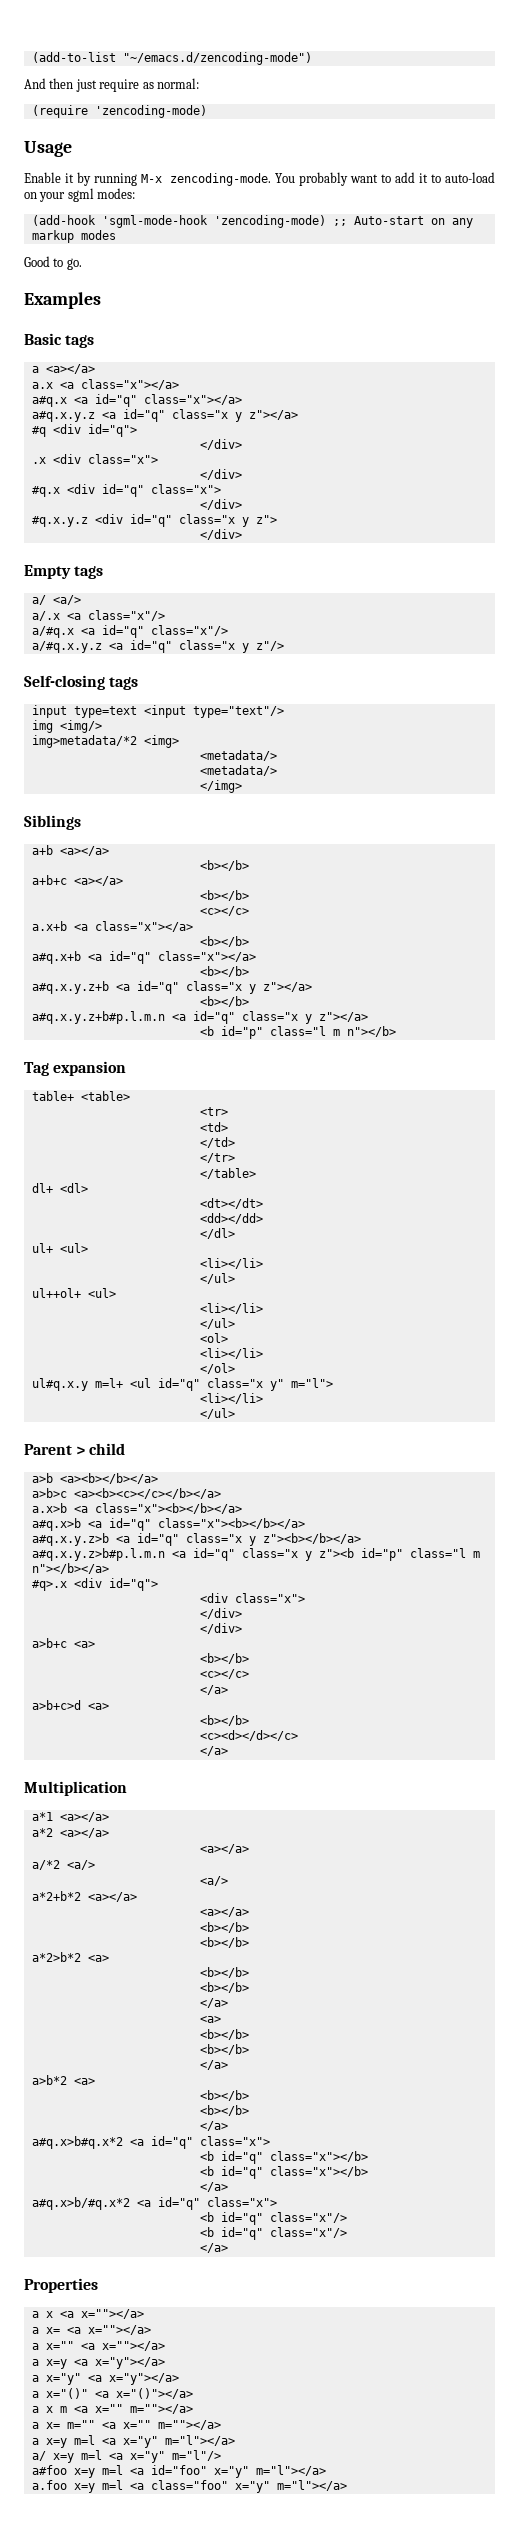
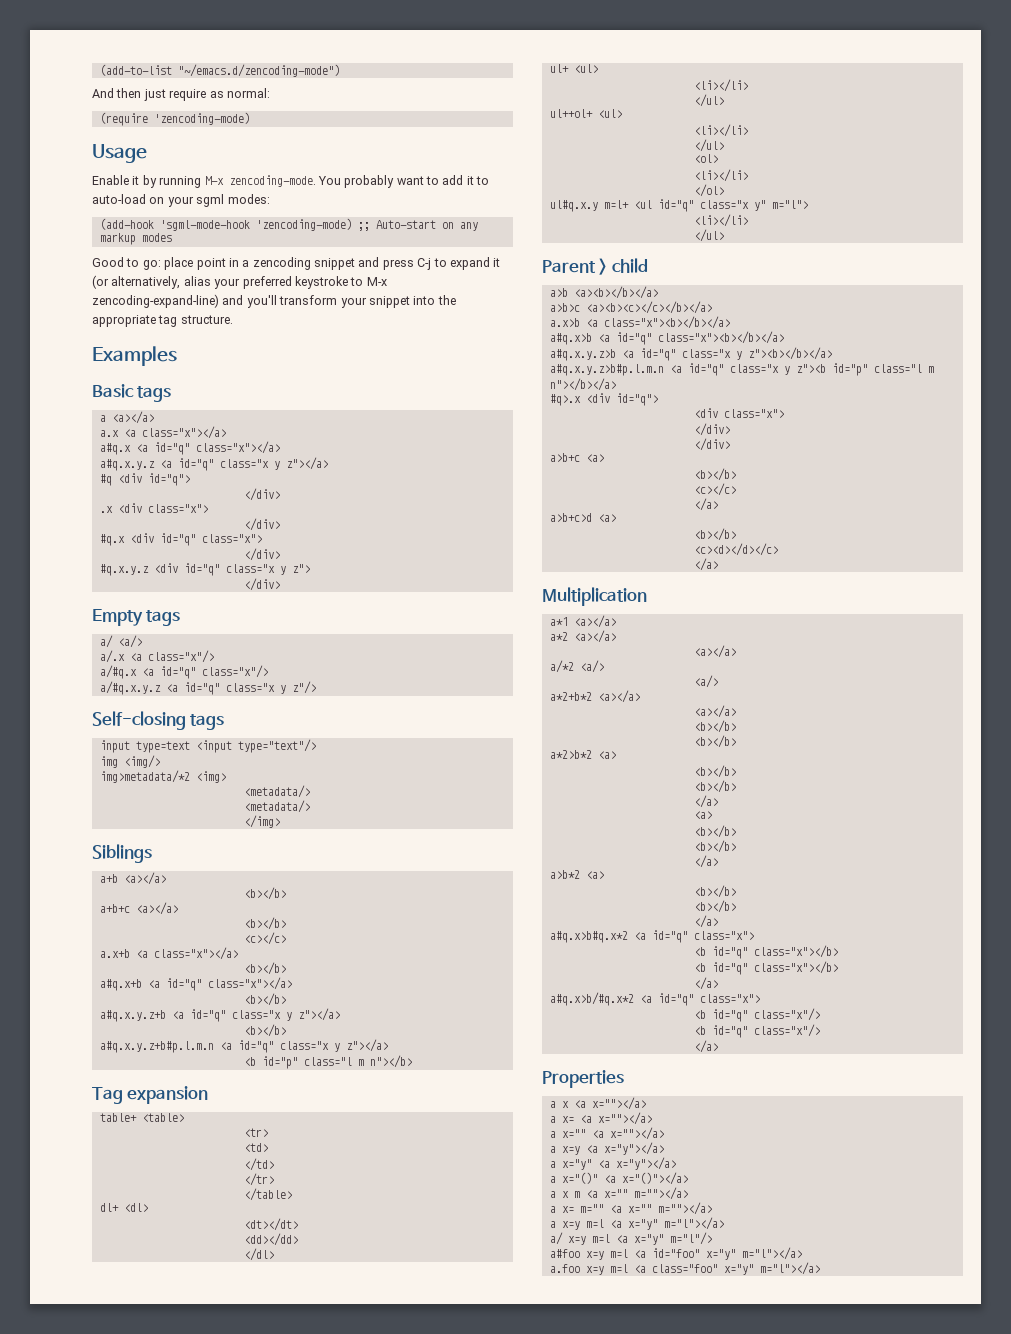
- Good to go.
+ Good to go: place point in a zencoding snippet and press C-j to expand it (or alternatively, alias your preferred keystroke to M-x zencoding-expand-line) and you'll transform your snippet into the appropriate tag structure.

